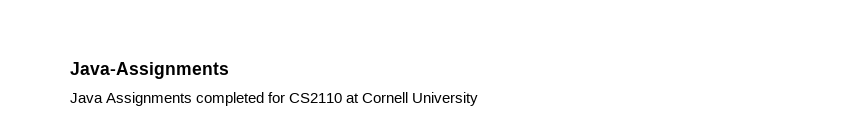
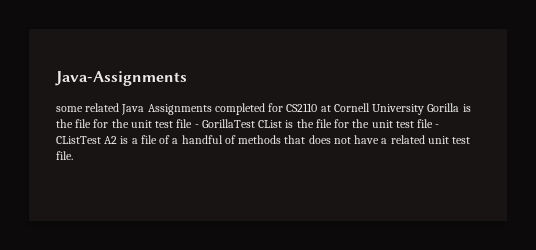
- Java Assignments completed for CS2110 at Cornell University
+ some related Java Assignments completed for CS2110 at Cornell University Gorilla is the file for the unit test file - GorillaTest CList is the file for the unit test file - CListTest A2 is a file of a handful of methods that does not have a related unit test file.

